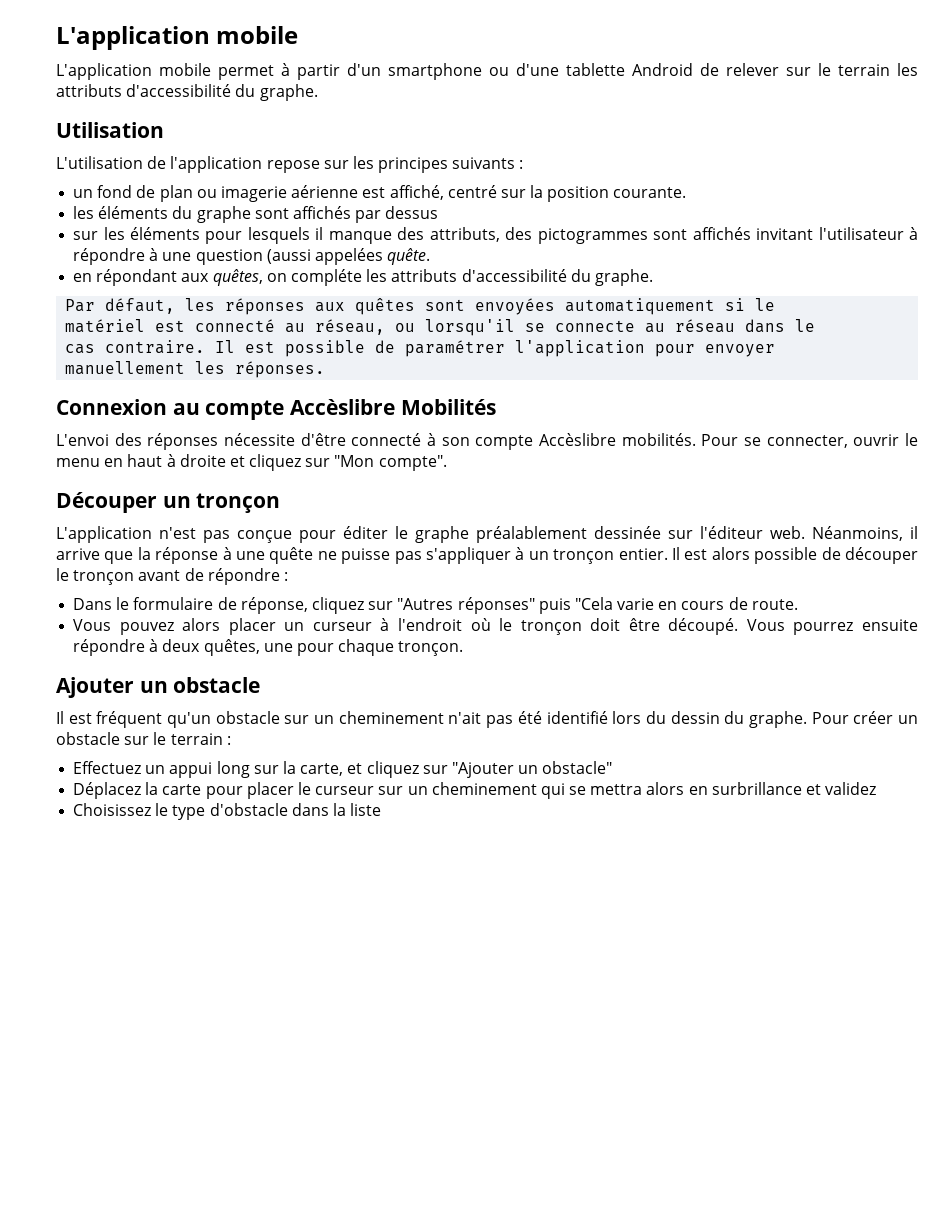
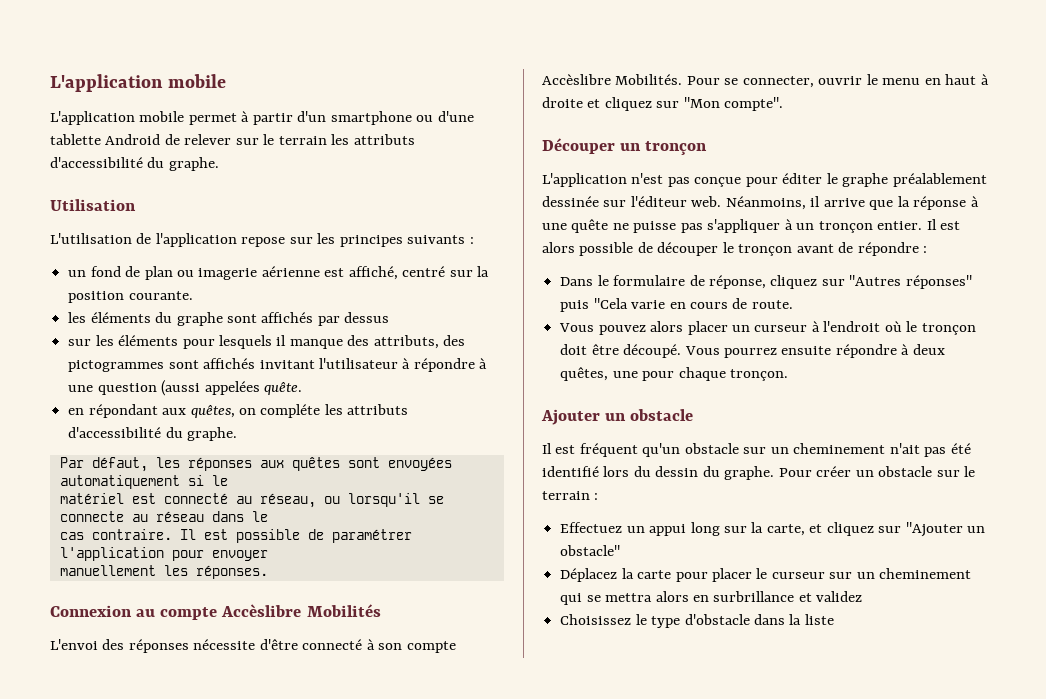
- L'envoi des réponses nécessite d'être connecté à son compte Accèslibre mobilités.
+ L'envoi des réponses nécessite d'être connecté à son compte Accèslibre Mobilités.

